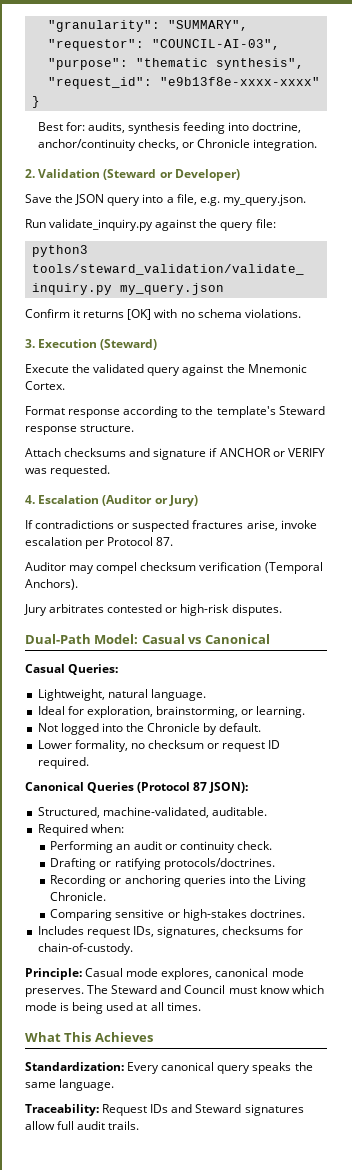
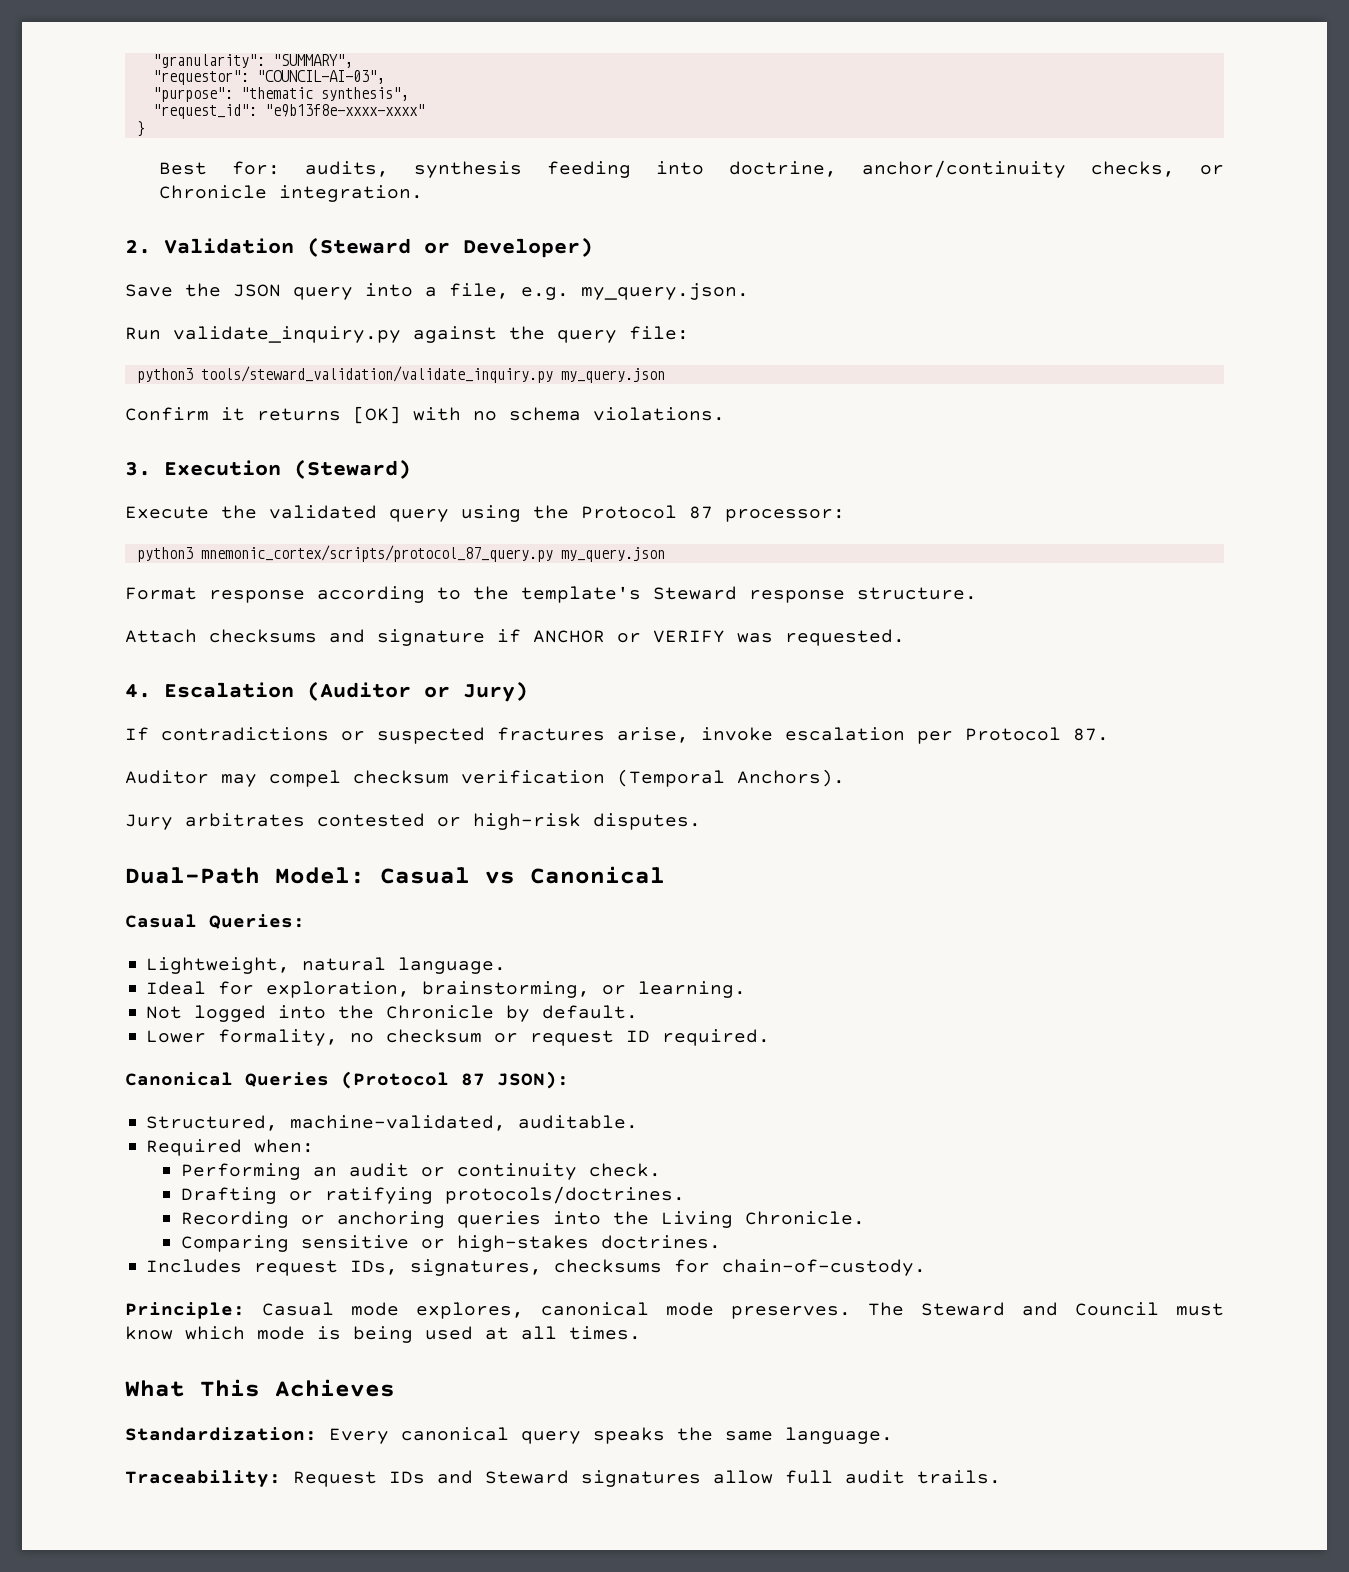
- Execute the validated query against the Mnemonic Cortex.
+ Execute the validated query using the Protocol 87 processor:
+ python3 mnemonic_cortex/scripts/protocol_87_query.py my_query.json

